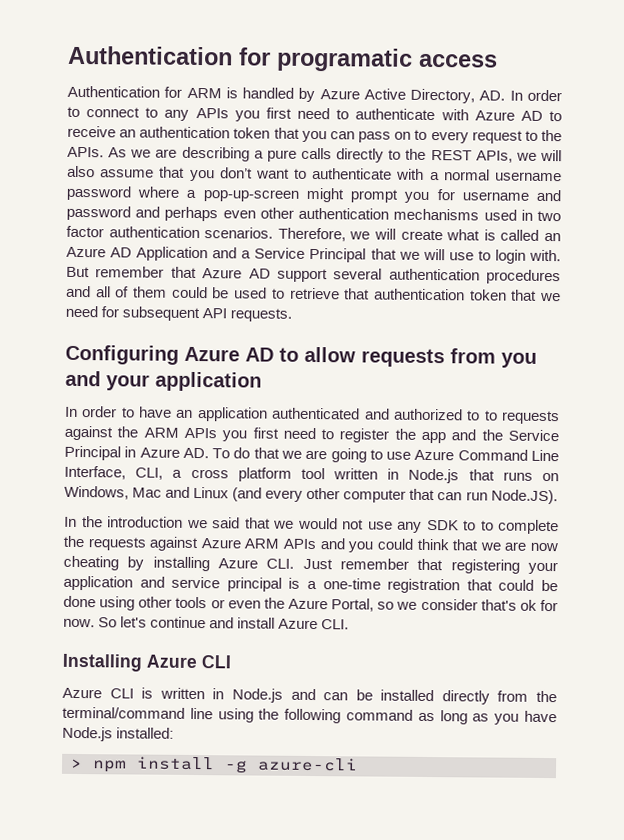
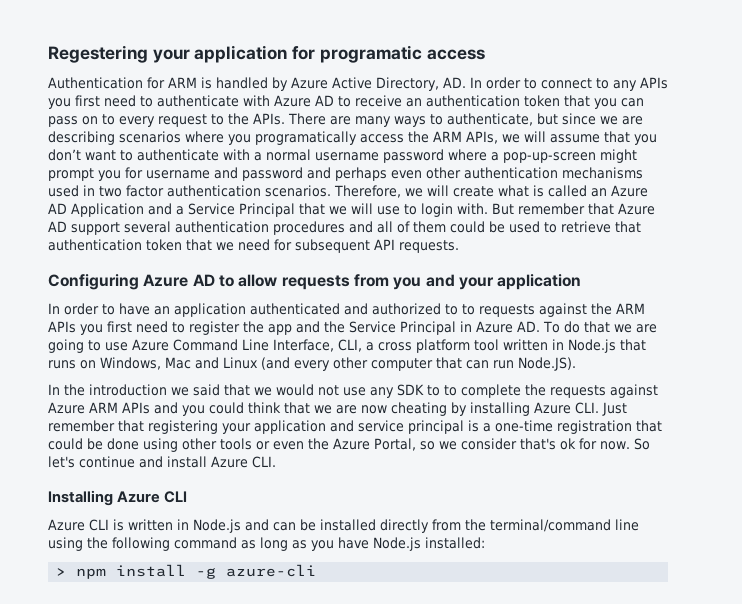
- Authentication for programatic access
+ Regestering your application for programatic access
- As we are describing a pure calls directly to the REST APIs, we will also assume that you don’t want to authenticate with a normal username password where a pop-up-screen might prompt you for username and password and perhaps even other authentication mechanisms used in two factor authentication scenarios.
+ There are many ways to authenticate, but since we are describing scenarios where you programatically access the ARM APIs, we will assume that you don’t want to authenticate with a normal username password where a pop-up-screen might prompt you for username and password and perhaps even other authentication mechanisms used in two factor authentication scenarios.

